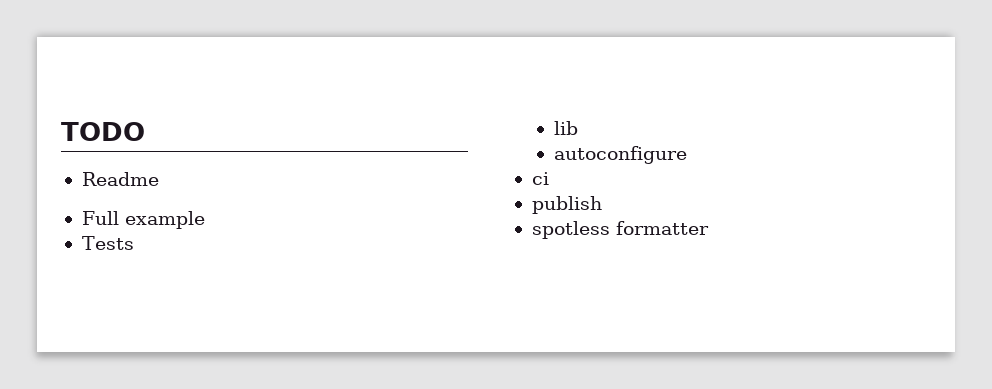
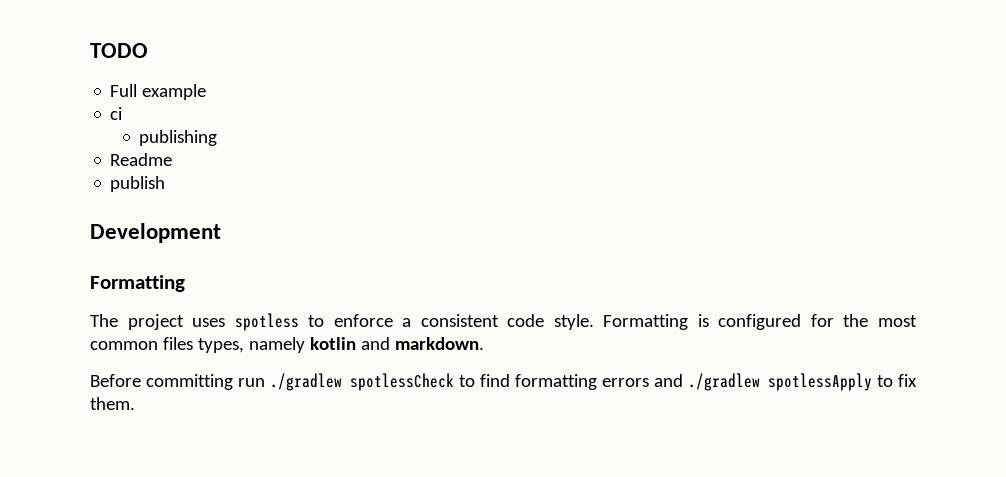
- Readme
- Tests
- lib
- autoconfigure
  ci
+ publishing
+ Readme
  publish
- spotless formatter
+ Development
+ Formatting
+ The project uses spotless to enforce a consistent code style. Formatting is configured for the most common files types, namely kotlin and markdown.
+ Before committing run ./gradlew spotlessCheck to find formatting errors and ./gradlew spotlessApply to fix them.

